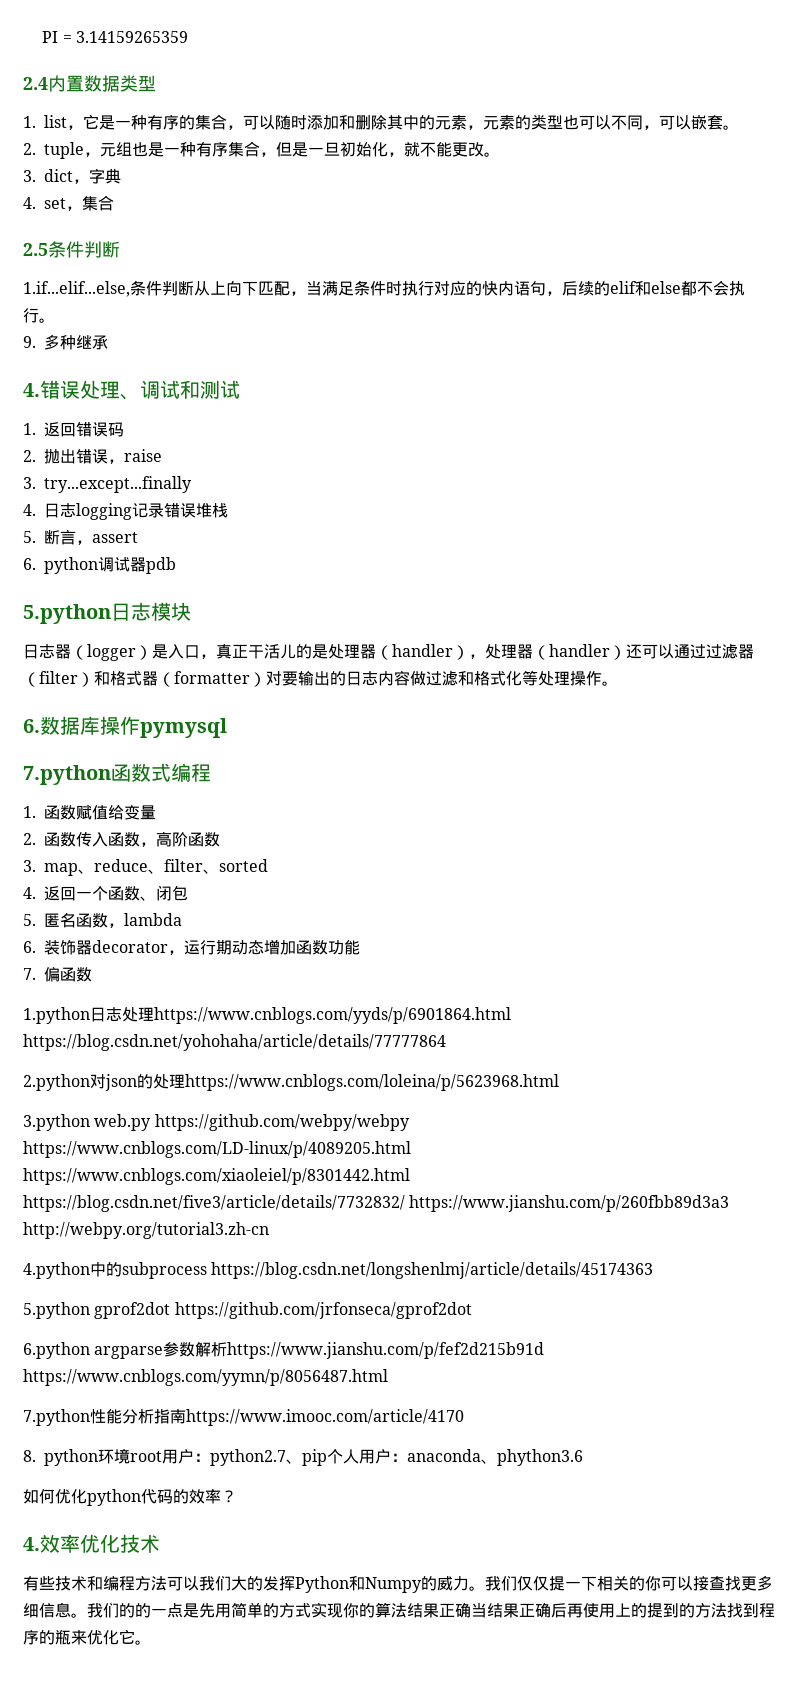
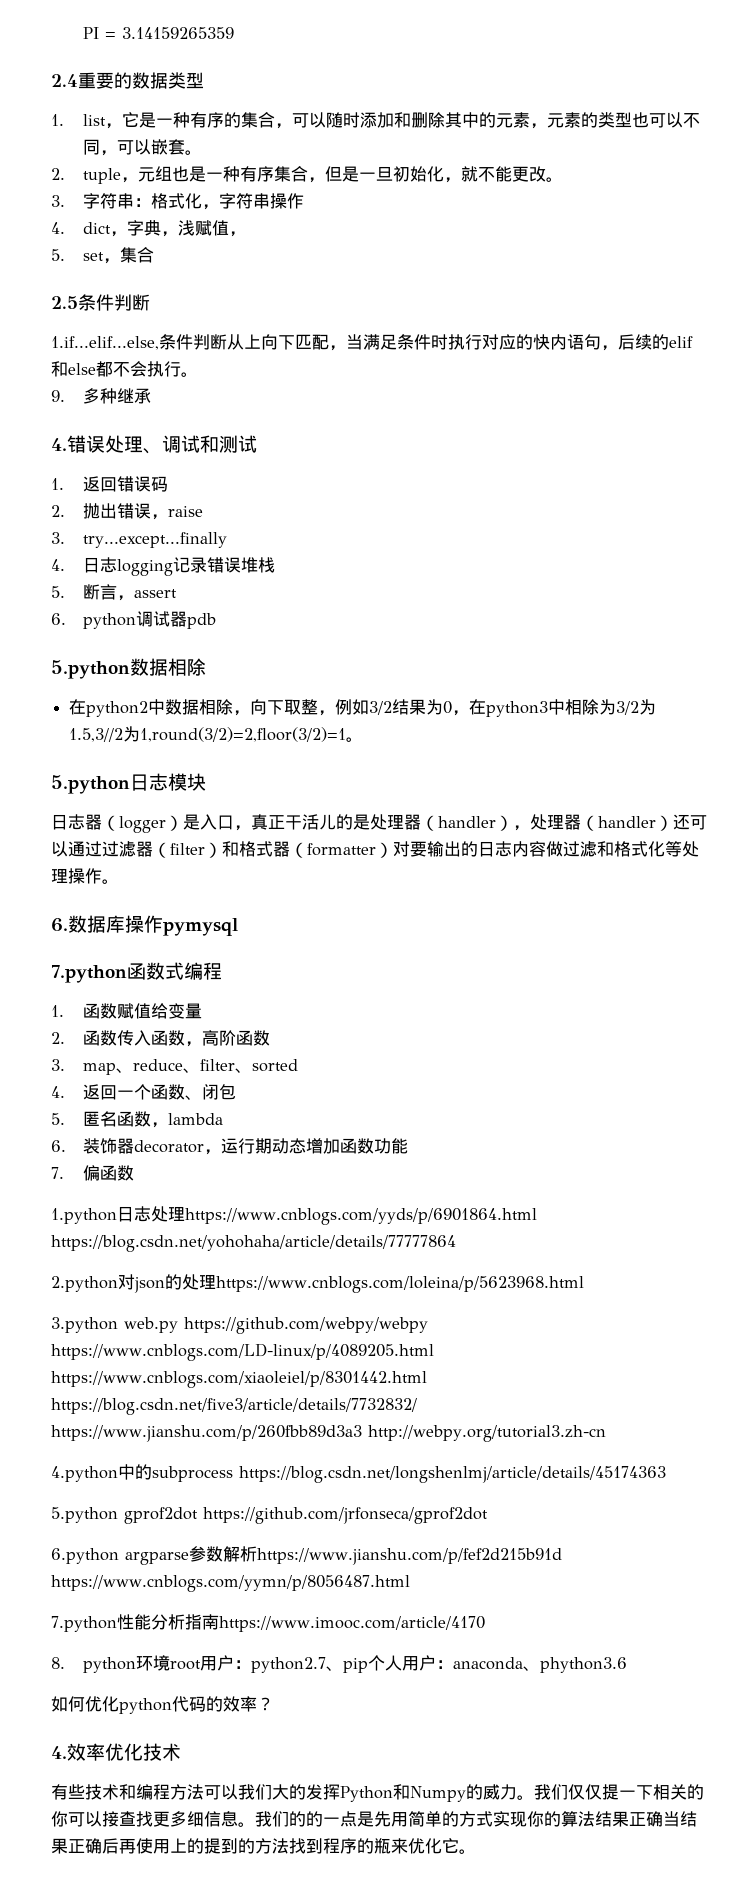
- 2.4内置数据类型
+ 2.4重要的数据类型
- 3. dict，字典
- 4. set，集合
+ 3.字符串：格式化，字符串操作
+ 4. dict，字典，浅赋值，
+ 5. set，集合
+ 5.python数据相除
+ 在python2中数据相除，向下取整，例如3/2结果为0，在python3中相除为3/2为1.5,3//2为1,round(3/2)=2,floor(3/2)=1。

